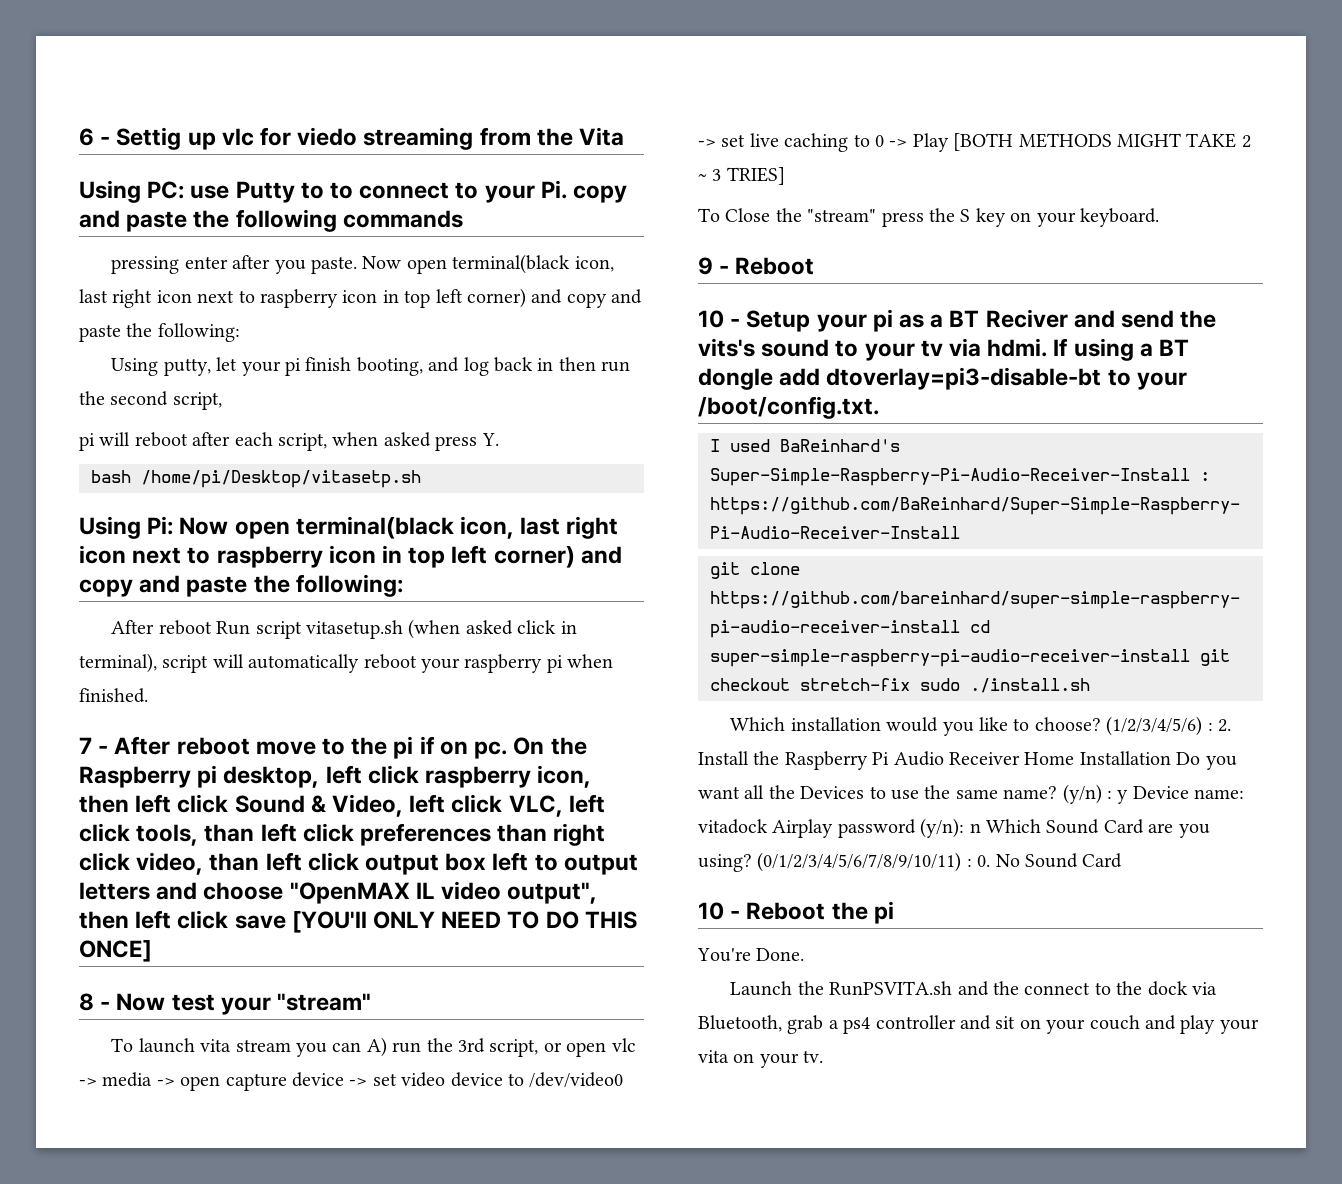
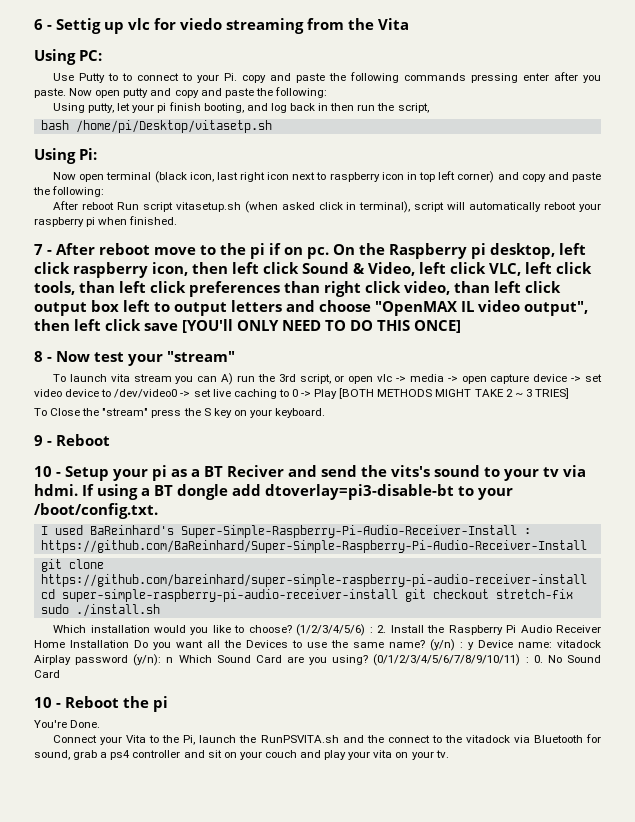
- Using PC: use Putty to to connect to your Pi. copy and paste the following commands
- pressing enter after you paste. Now open terminal(black icon, last right icon next to raspberry icon in top left corner) and copy and paste the following:
+ Using PC:
+ Use Putty to to connect to your Pi. copy and paste the following commands pressing enter after you paste. Now open putty and copy and paste the following:
- Using putty, let your pi finish booting, and log back in then run the second script,
- pi will reboot after each script, when asked press Y.
+ Using putty, let your pi finish booting, and log back in then run the script,
- Using Pi: Now open terminal(black icon, last right icon next to raspberry icon in top left corner) and copy and paste the following:
+ Using Pi:
+ Now open terminal (black icon, last right icon next to raspberry icon in top left corner) and copy and paste the following:
- Launch the RunPSVITA.sh and the connect to the dock via Bluetooth, grab a ps4 controller and sit on your couch and play your vita on your tv.
+ Connect your Vita to the Pi, launch the RunPSVITA.sh and the connect to the vitadock via Bluetooth for sound, grab a ps4 controller and sit on your couch and play your vita on your tv.

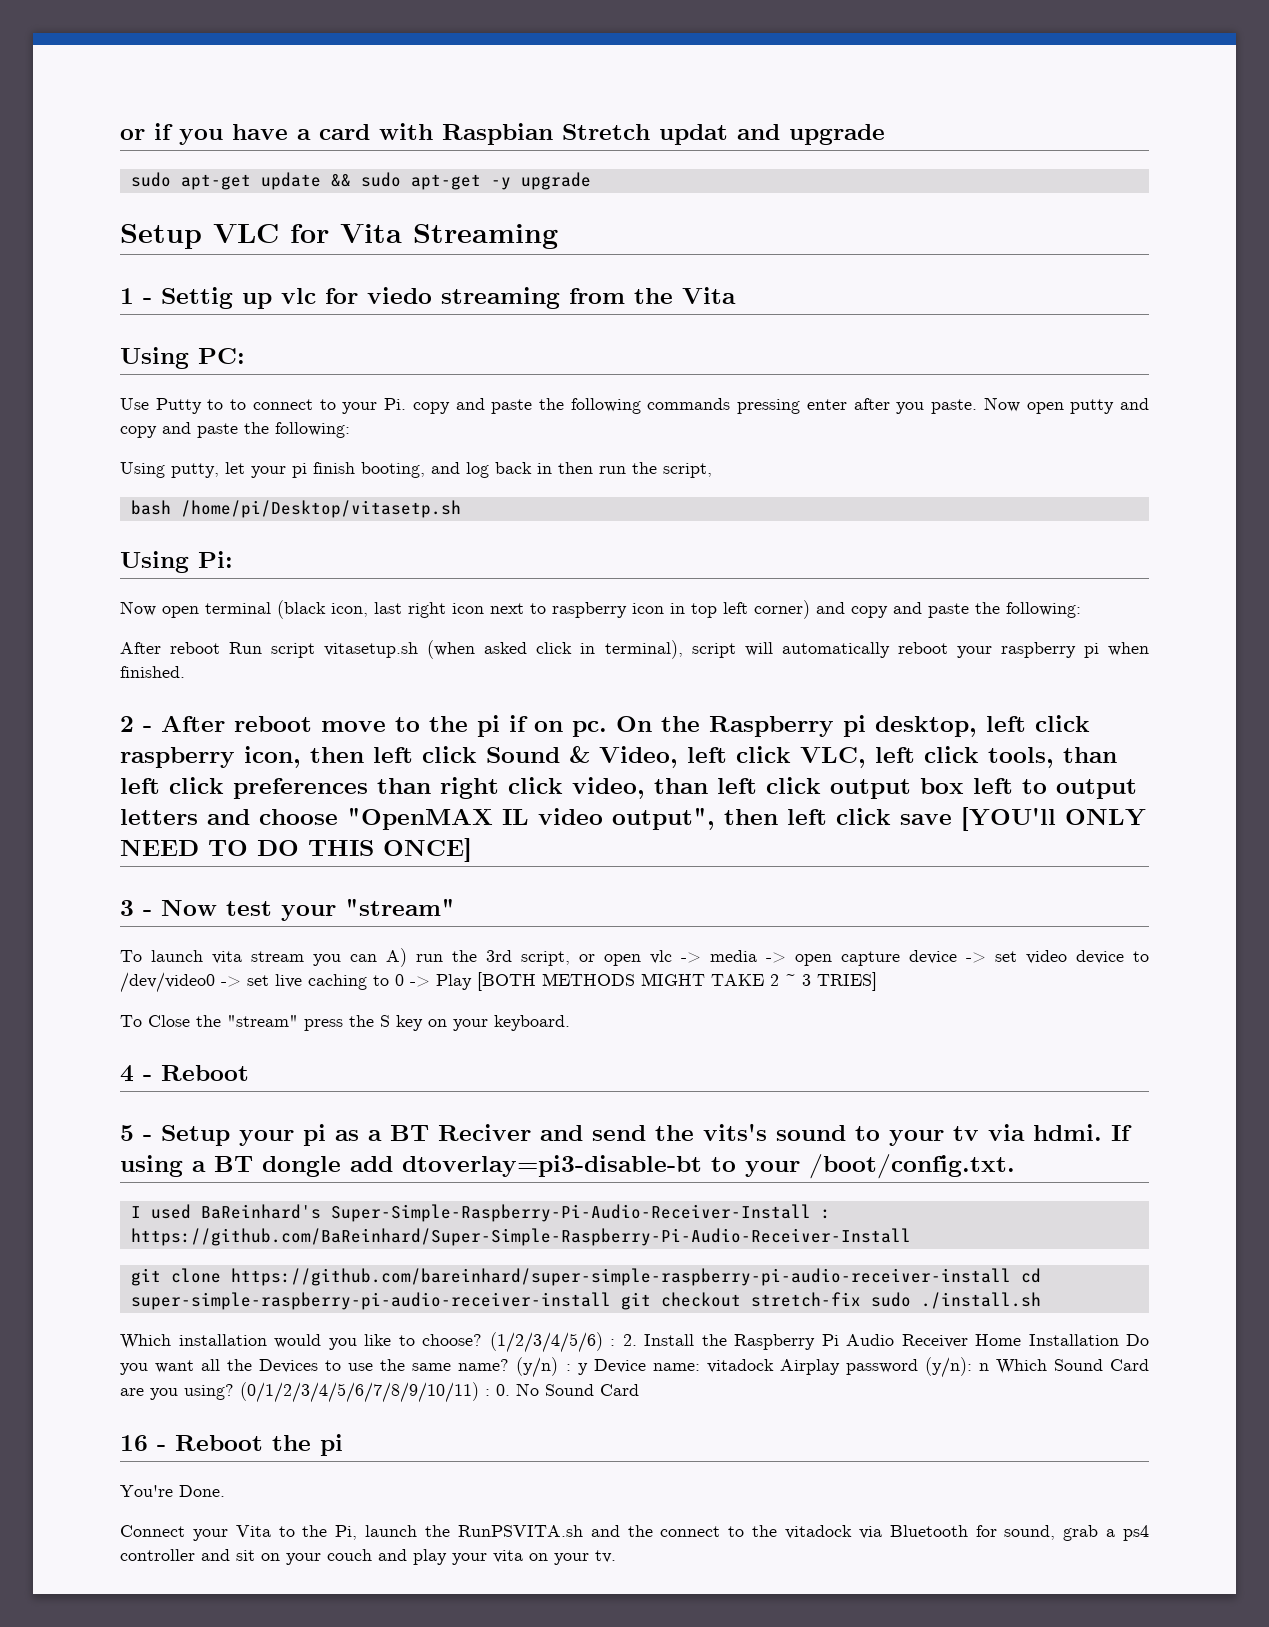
- 6 - Settig up vlc for viedo streaming from the Vita
+ or if you have a card with Raspbian Stretch updat and upgrade
+ sudo apt-get update && sudo apt-get -y upgrade
+ Setup VLC for Vita Streaming
+ 1 - Settig up vlc for viedo streaming from the Vita
- 7 - After reboot move to the pi if on pc.
+ 2 - After reboot move to the pi if on pc.
- 8 - Now test your "stream"
+ 3 - Now test your "stream"
- 9 - Reboot
+ 4 - Reboot
- 10 - Setup your pi as a BT Reciver and send the vits's sound to your tv via hdmi.
+ 5 - Setup your pi as a BT Reciver and send the vits's sound to your tv via hdmi.
- 10 - Reboot the pi
+ 16 - Reboot the pi

